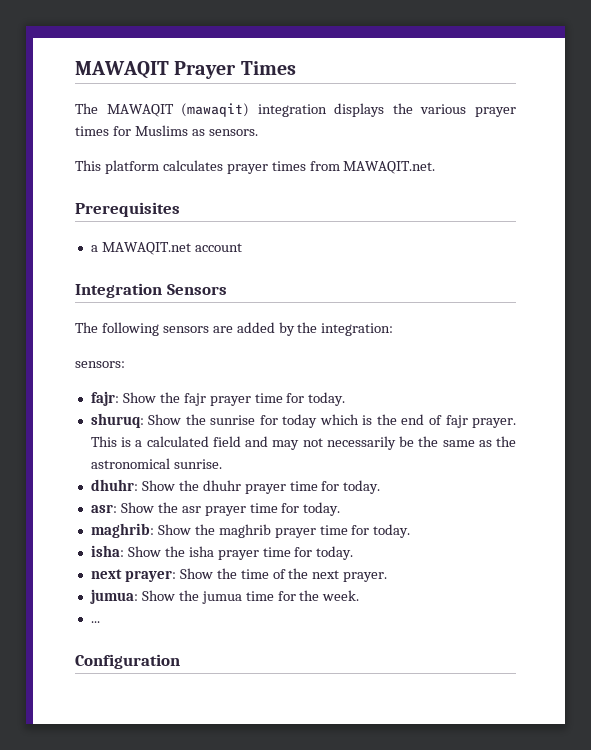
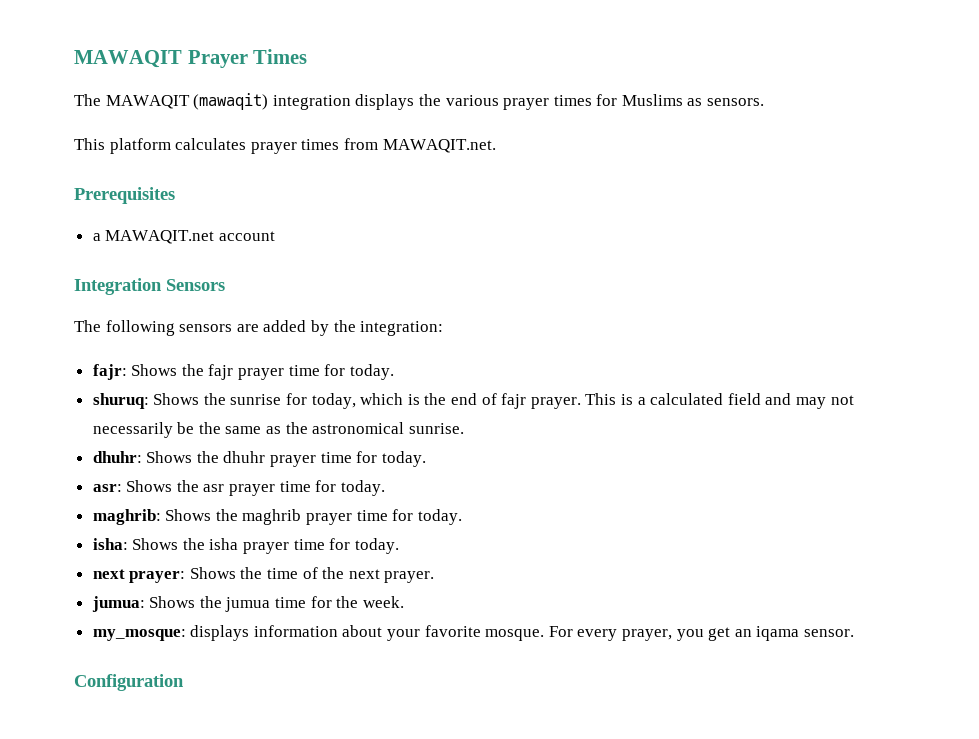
- sensors:
- fajr: Show the fajr prayer time for today.
+ fajr: Shows the fajr prayer time for today.
- shuruq: Show the sunrise for today which is the end of fajr prayer.
+ shuruq: Shows the sunrise for today, which is the end of fajr prayer.
- dhuhr: Show the dhuhr prayer time for today.
+ dhuhr: Shows the dhuhr prayer time for today.
- asr: Show the asr prayer time for today.
+ asr: Shows the asr prayer time for today.
- maghrib: Show the maghrib prayer time for today.
+ maghrib: Shows the maghrib prayer time for today.
- isha: Show the isha prayer time for today.
+ isha: Shows the isha prayer time for today.
- next prayer: Show the time of the next prayer.
+ next prayer: Shows the time of the next prayer.
- jumua: Show the jumua time for the week.
+ jumua: Shows the jumua time for the week.
- ...
+ my_mosque: displays information about your favorite mosque. For every prayer, you get an iqama sensor.

